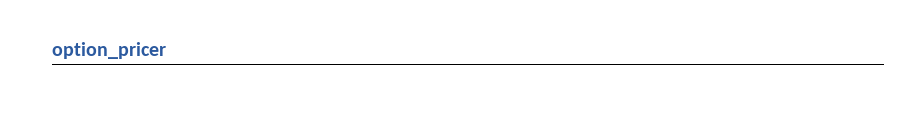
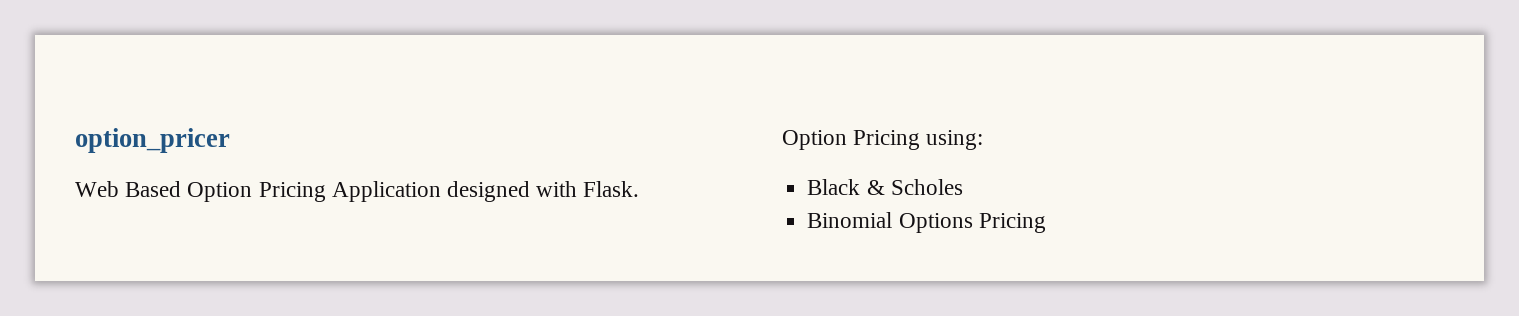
+ Web Based Option Pricing Application designed with Flask.
+ Option Pricing using:
+ Black & Scholes
+ Binomial Options Pricing

